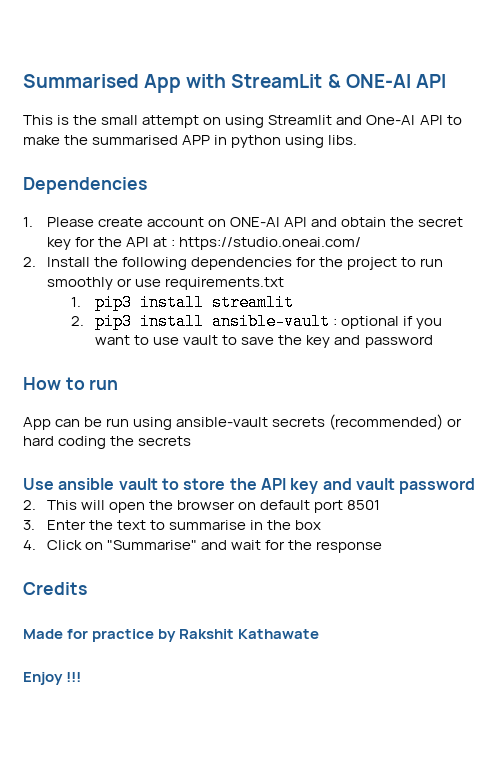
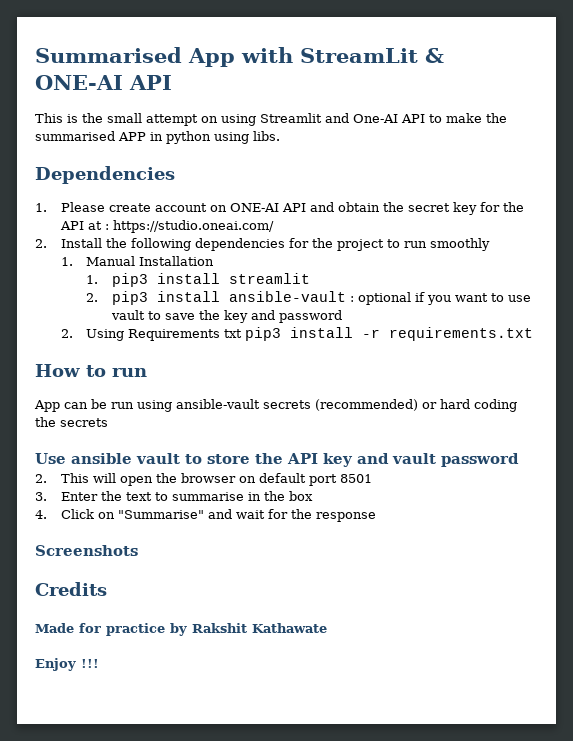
- 2. Install the following dependencies for the project to run smoothly or use requirements.txt
+ 2. Install the following dependencies for the project to run smoothly
+ 1. Manual Installation
+ 2. Using Requirements txt pip3 install -r requirements.txt
+ Screenshots

